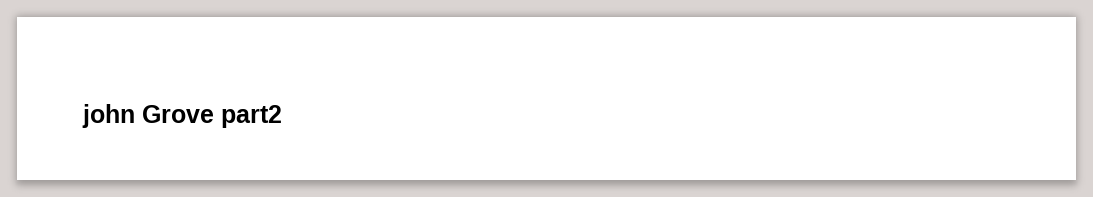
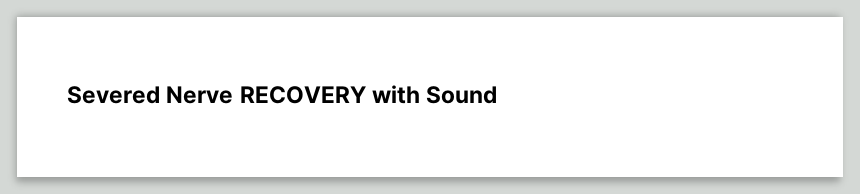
- john Grove part2
+ Severed Nerve RECOVERY with Sound

